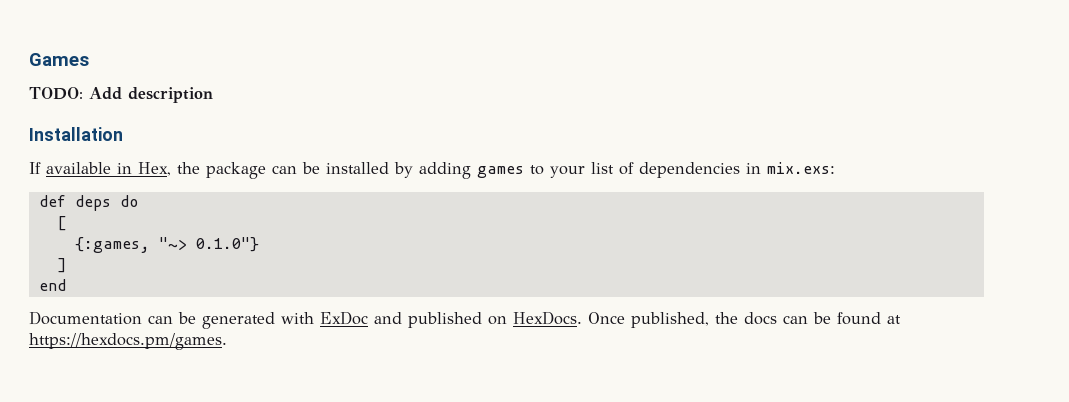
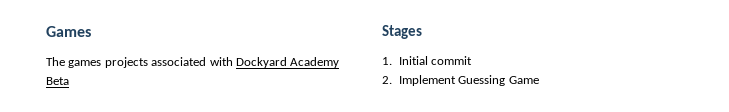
- TODO: Add description
- Installation
- If available in Hex, the package can be installed by adding games to your list of dependencies in mix.exs:
- def deps do
- [
- {:games, "~> 0.1.0"}
- ]
- end
- Documentation can be generated with ExDoc and published on HexDocs. Once published, the docs can be found at https://hexdocs.pm/games.
+ The games projects associated with Dockyard Academy Beta
+ Stages
+ 1. Initial commit
+ 2. Implement Guessing Game

